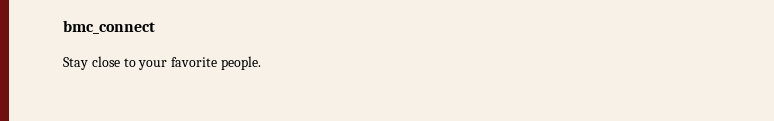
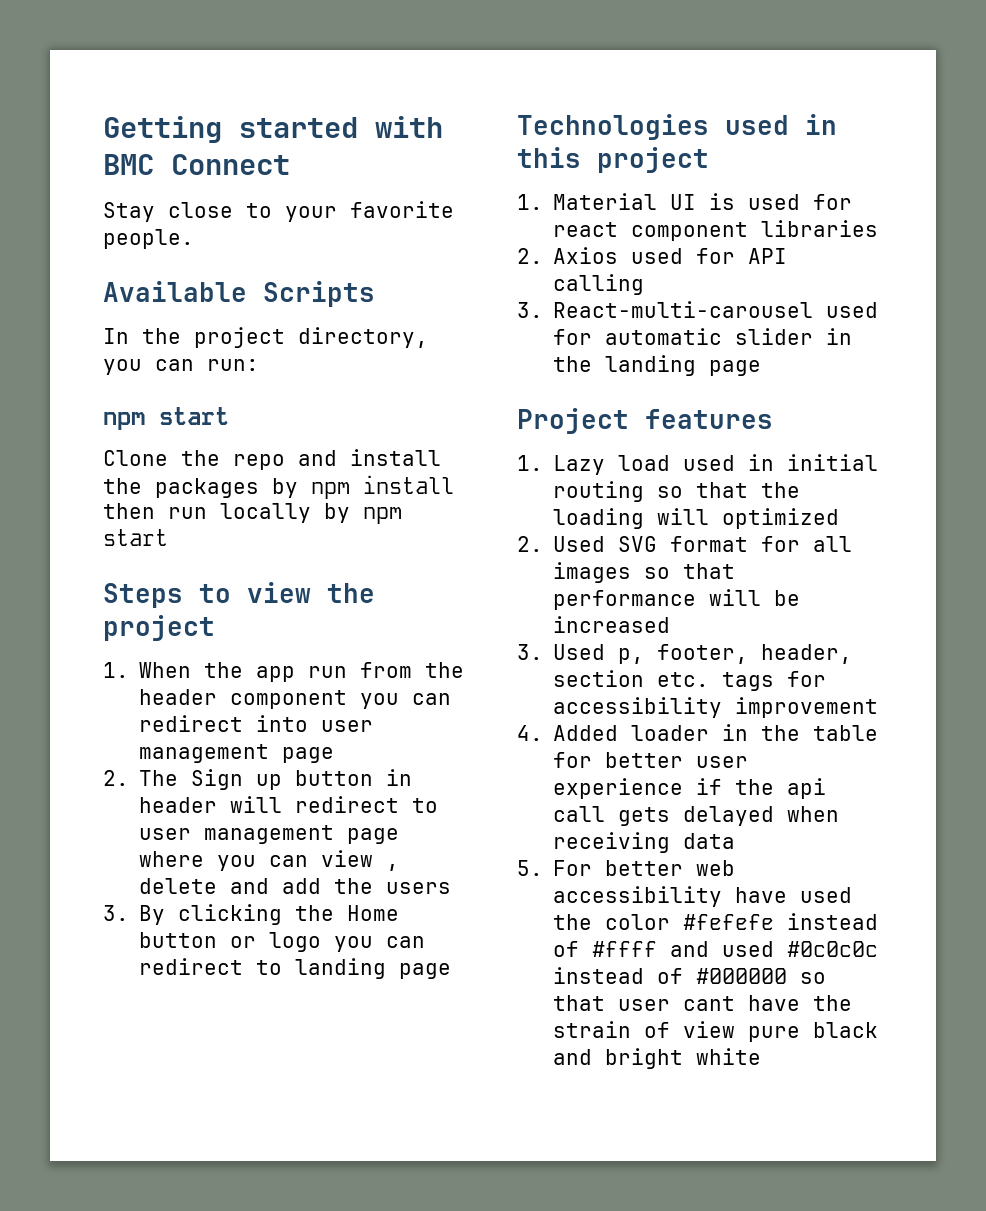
- bmc_connect
+ Getting started with BMC Connect
+ Available Scripts
+ In the project directory, you can run:
+ npm start
+ Clone the repo and install the packages by npm install then run locally by npm start
+ Steps to view the project
+ 1. When the app run from the header component you can redirect into user management page
+ 2. The Sign up button in header will redirect to user management page where you can view , delete and add the users
+ 3. By clicking the Home button or logo you can redirect to landing page
+ Technologies used in this project
+ 1. Material UI is used for react component libraries
+ 2. Axios used for API calling
+ 3. React-multi-carousel used for automatic slider in the landing page
+ Project features
+ 1. Lazy load used in initial routing so that the loading will optimized
+ 2. Used SVG format for all images so that performance will be increased
+ 3. Used p, footer, header, section etc. tags for accessibility improvement
+ 4. Added loader in the table for better user experience if the api call gets delayed when receiving data
+ 5. For better web accessibility have used the color #fefefe instead of #ffff and used #0c0c0c instead of #000000 so that user cant have the strain of view pure black and bright white

